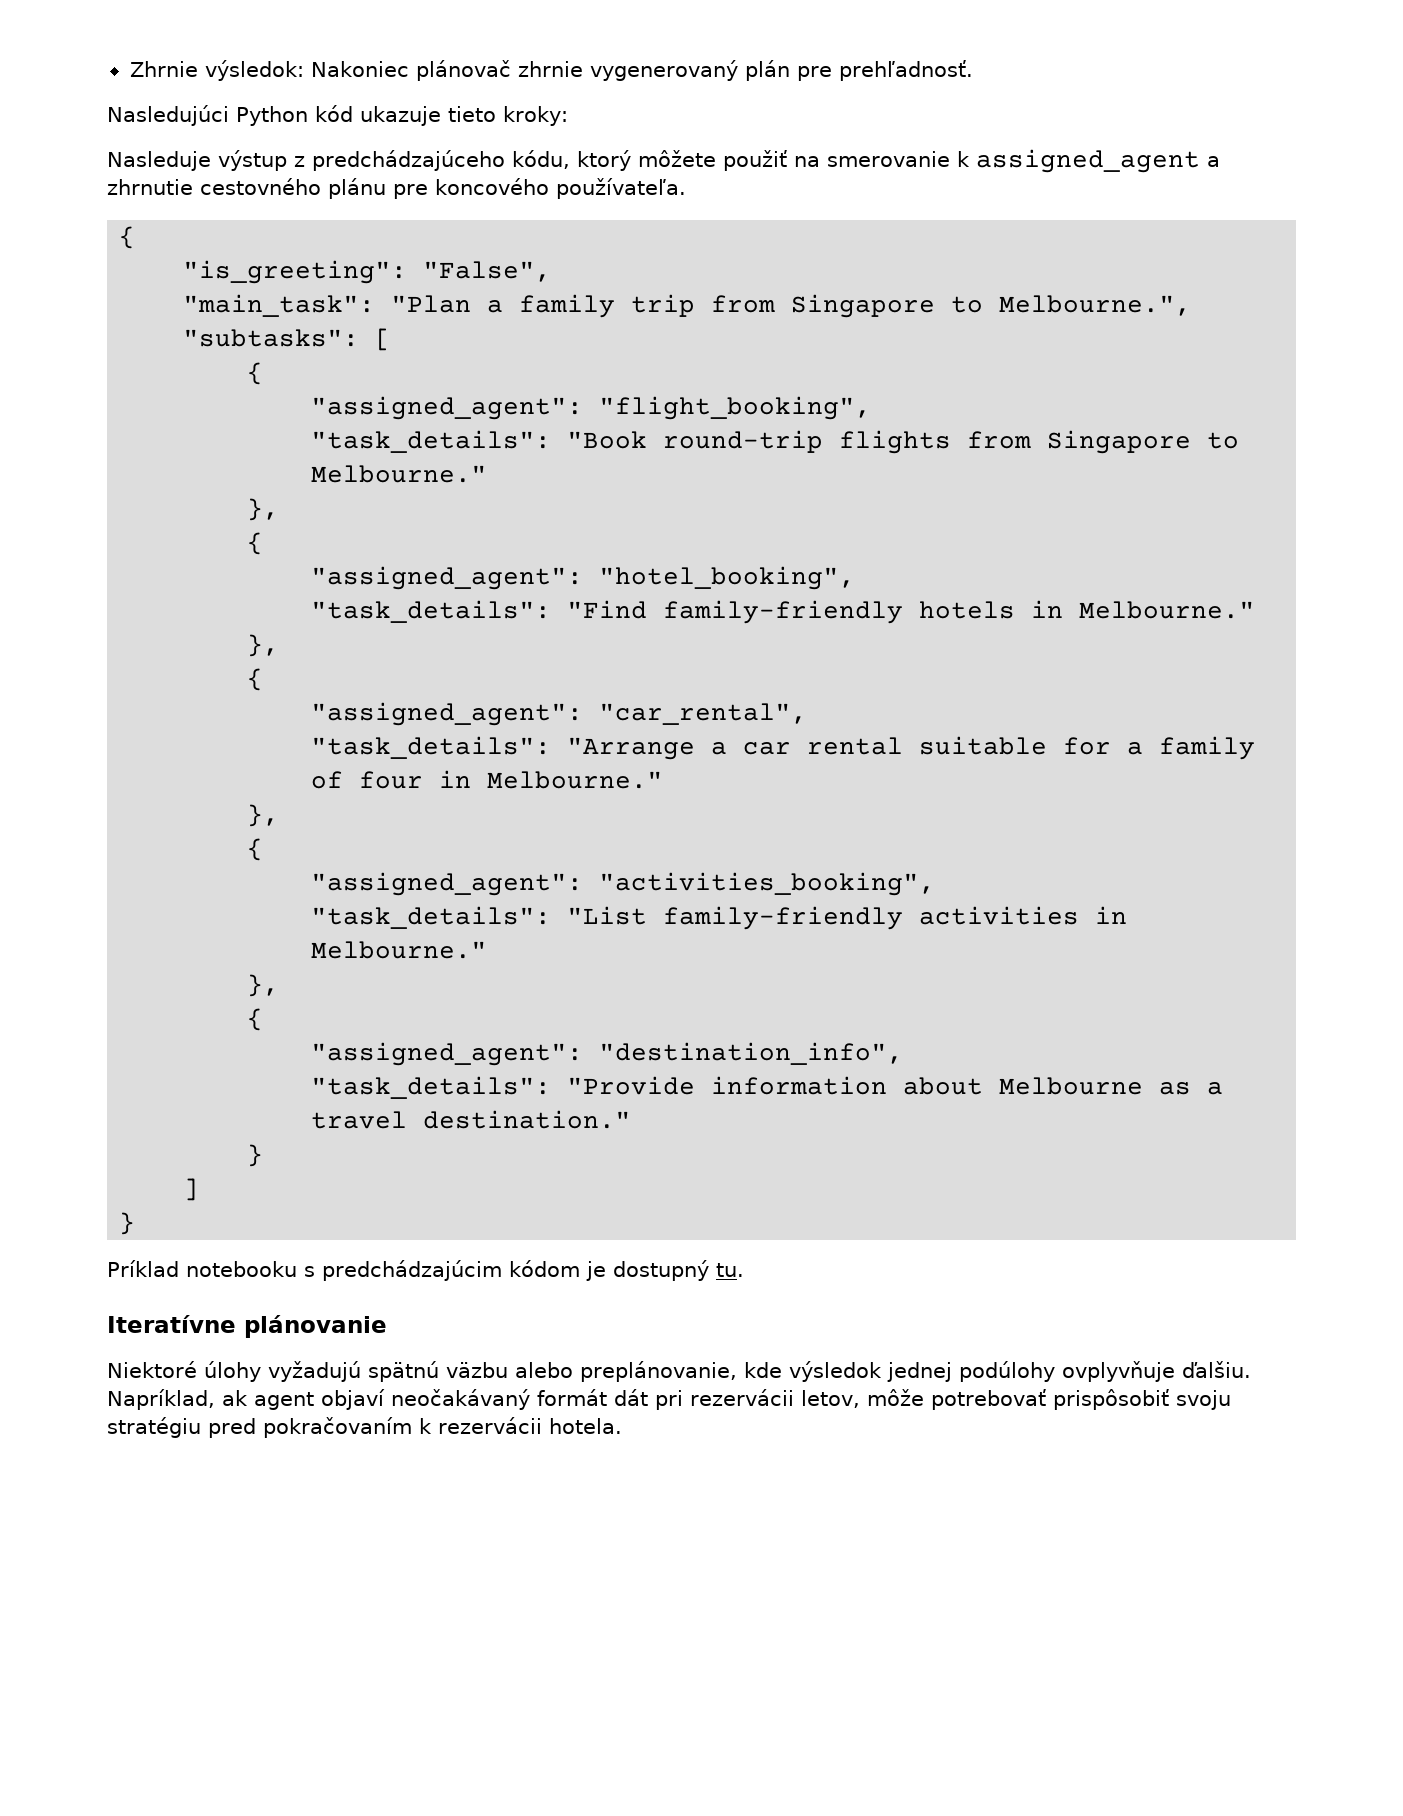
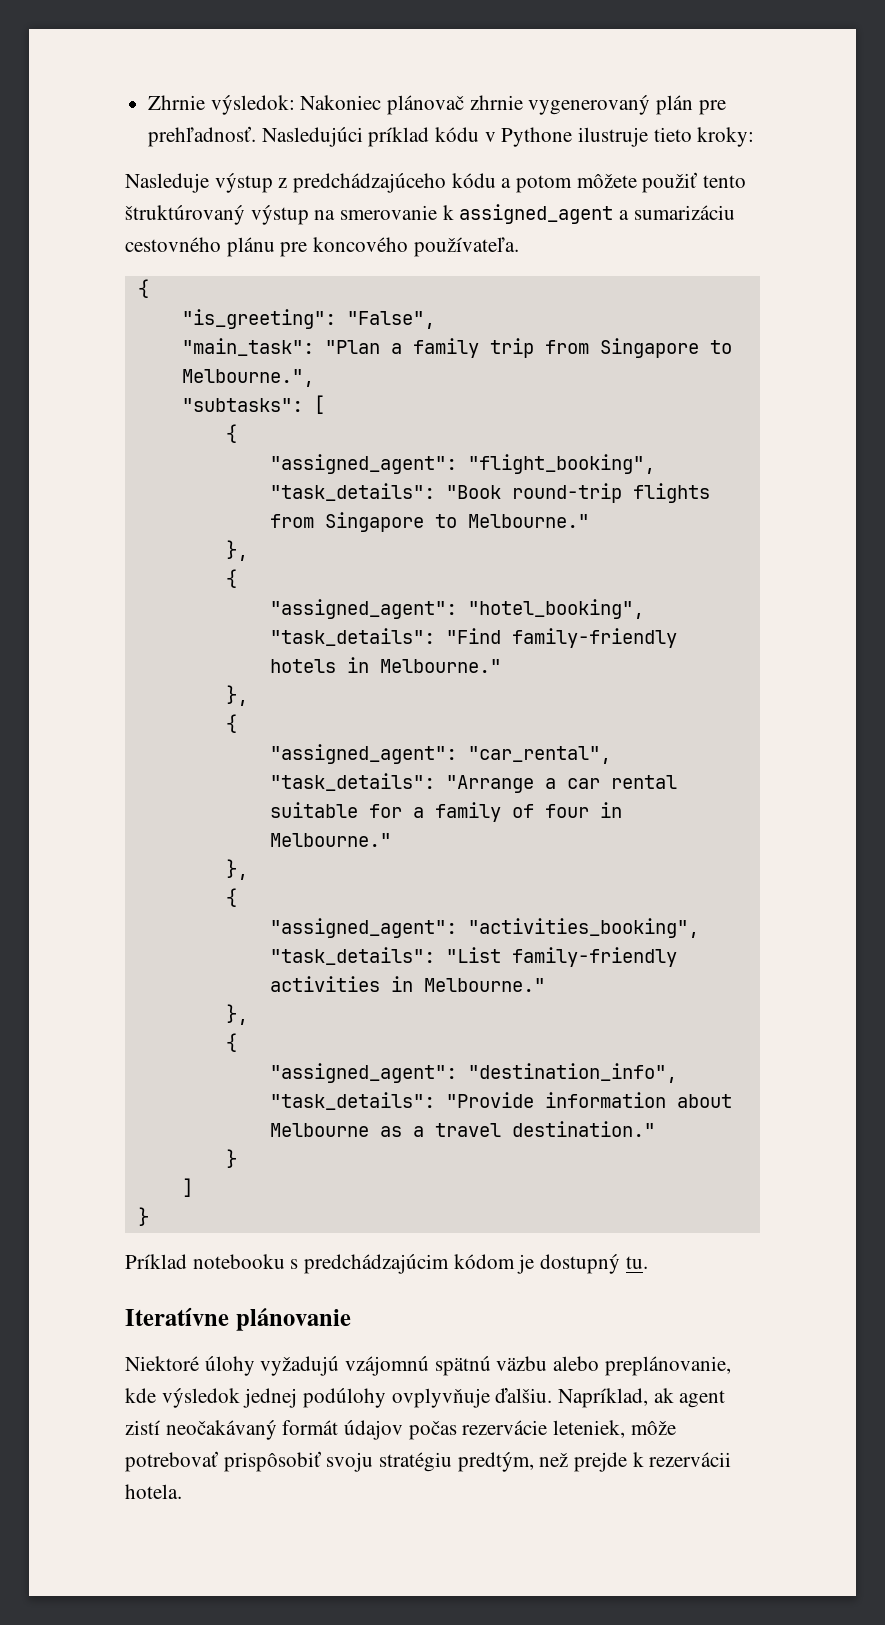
- Zhrnie výsledok: Nakoniec plánovač zhrnie vygenerovaný plán pre prehľadnosť.
- Nasledujúci Python kód ukazuje tieto kroky:
+ Zhrnie výsledok: Nakoniec plánovač zhrnie vygenerovaný plán pre prehľadnosť. Nasledujúci príklad kódu v Pythone ilustruje tieto kroky:
- Nasleduje výstup z predchádzajúceho kódu, ktorý môžete použiť na smerovanie k assigned_agent a zhrnutie cestovného plánu pre koncového používateľa.
+ Nasleduje výstup z predchádzajúceho kódu a potom môžete použiť tento štruktúrovaný výstup na smerovanie k assigned_agent a sumarizáciu cestovného plánu pre koncového používateľa.
- Niektoré úlohy vyžadujú spätnú väzbu alebo preplánovanie, kde výsledok jednej podúlohy ovplyvňuje ďalšiu.
+ Niektoré úlohy vyžadujú vzájomnú spätnú väzbu alebo preplánovanie, kde výsledok jednej podúlohy ovplyvňuje ďalšiu.
- Napríklad, ak agent objaví neočakávaný formát dát pri rezervácii letov, môže potrebovať prispôsobiť svoju stratégiu pred pokračovaním k rezervácii hotela.
+ Napríklad, ak agent zistí neočakávaný formát údajov počas rezervácie leteniek, môže potrebovať prispôsobiť svoju stratégiu predtým, než prejde k rezervácii hotela.

